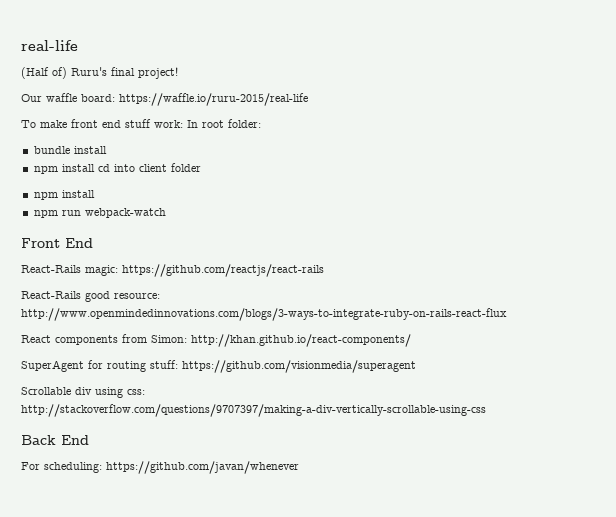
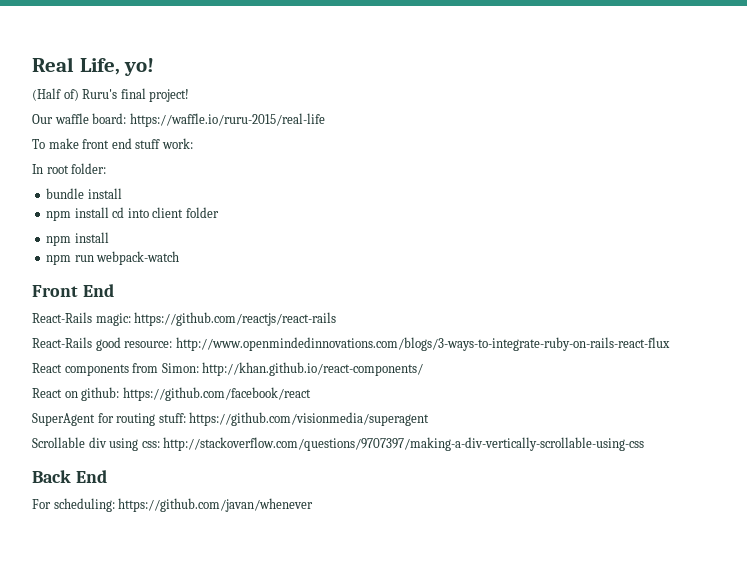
- real-life
+ Real Life, yo!
- To make front end stuff work: In root folder:
+ To make front end stuff work:
+ In root folder:
+ React on github: https://github.com/facebook/react

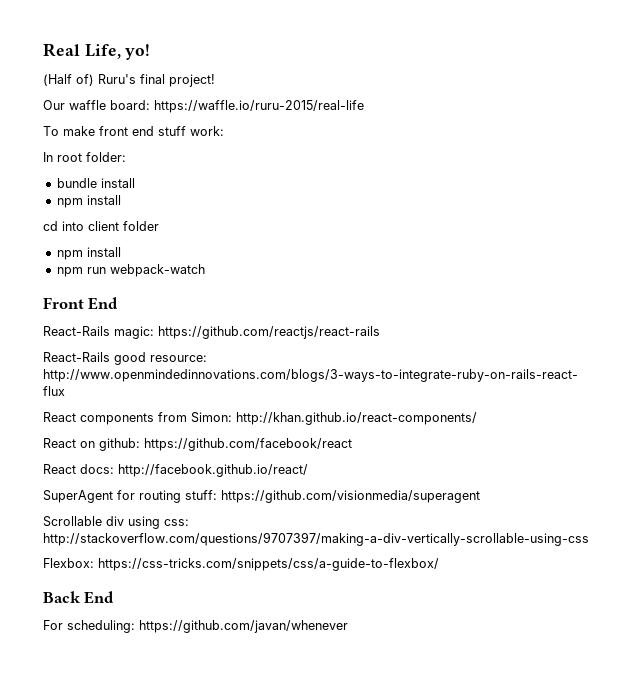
  bundle install
- npm install cd into client folder
+ npm install
+ cd into client folder
+ React docs: http://facebook.github.io/react/
+ Flexbox: https://css-tricks.com/snippets/css/a-guide-to-flexbox/

